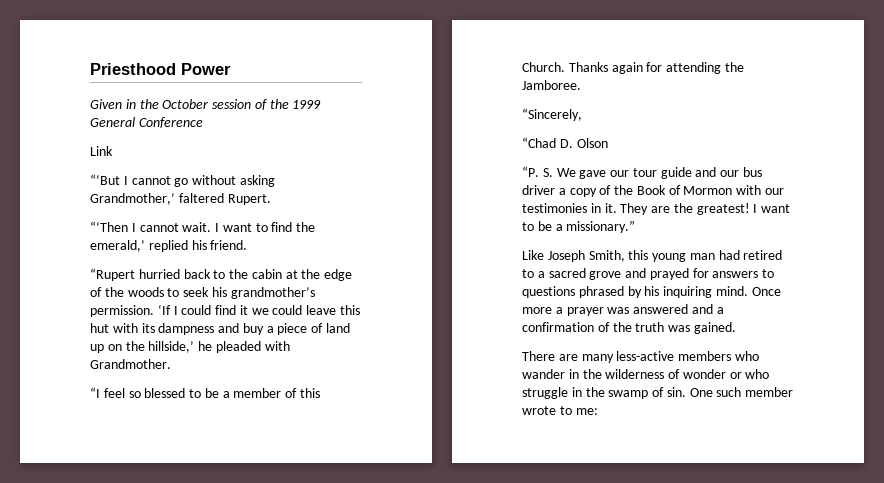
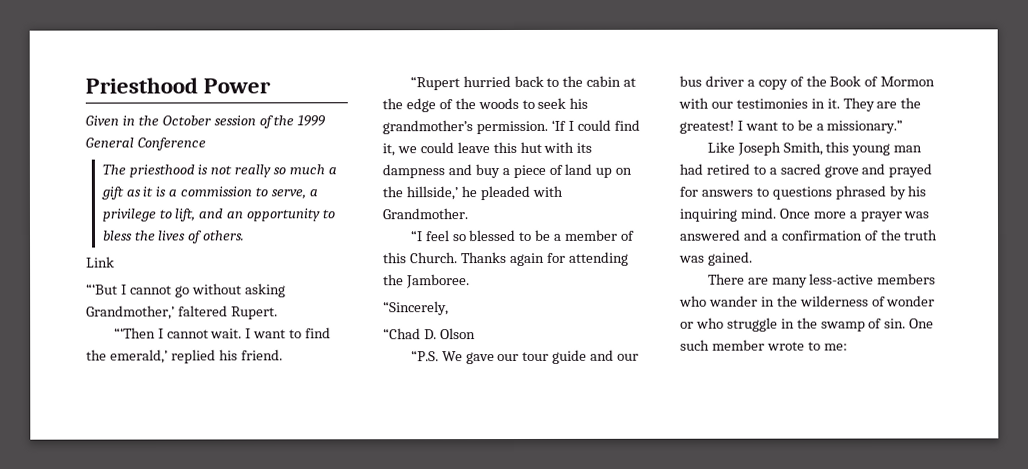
+ The priesthood is not really so much a gift as it is a commission to serve, a privilege to lift, and an opportunity to bless the lives of others.
- ‘If I could find it we could leave this hut with its dampness and buy a piece of land up on the hillside,’ he pleaded with Grandmother.
+ ‘If I could find it, we could leave this hut with its dampness and buy a piece of land up on the hillside,’ he pleaded with Grandmother.
- “P. S. We gave our tour guide and our bus driver a copy of the Book of Mormon with our testimonies in it.
+ “P.S. We gave our tour guide and our bus driver a copy of the Book of Mormon with our testimonies in it.

